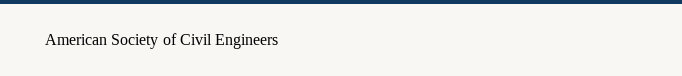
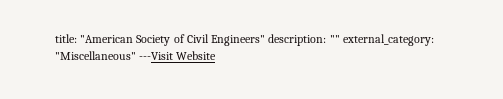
- American Society of Civil Engineers
+ title: "American Society of Civil Engineers" description: "" external_category: "Miscellaneous" ---Visit Website

